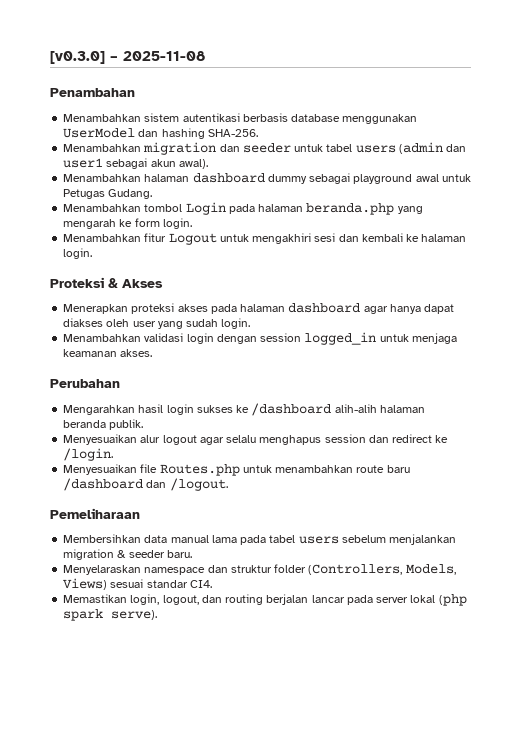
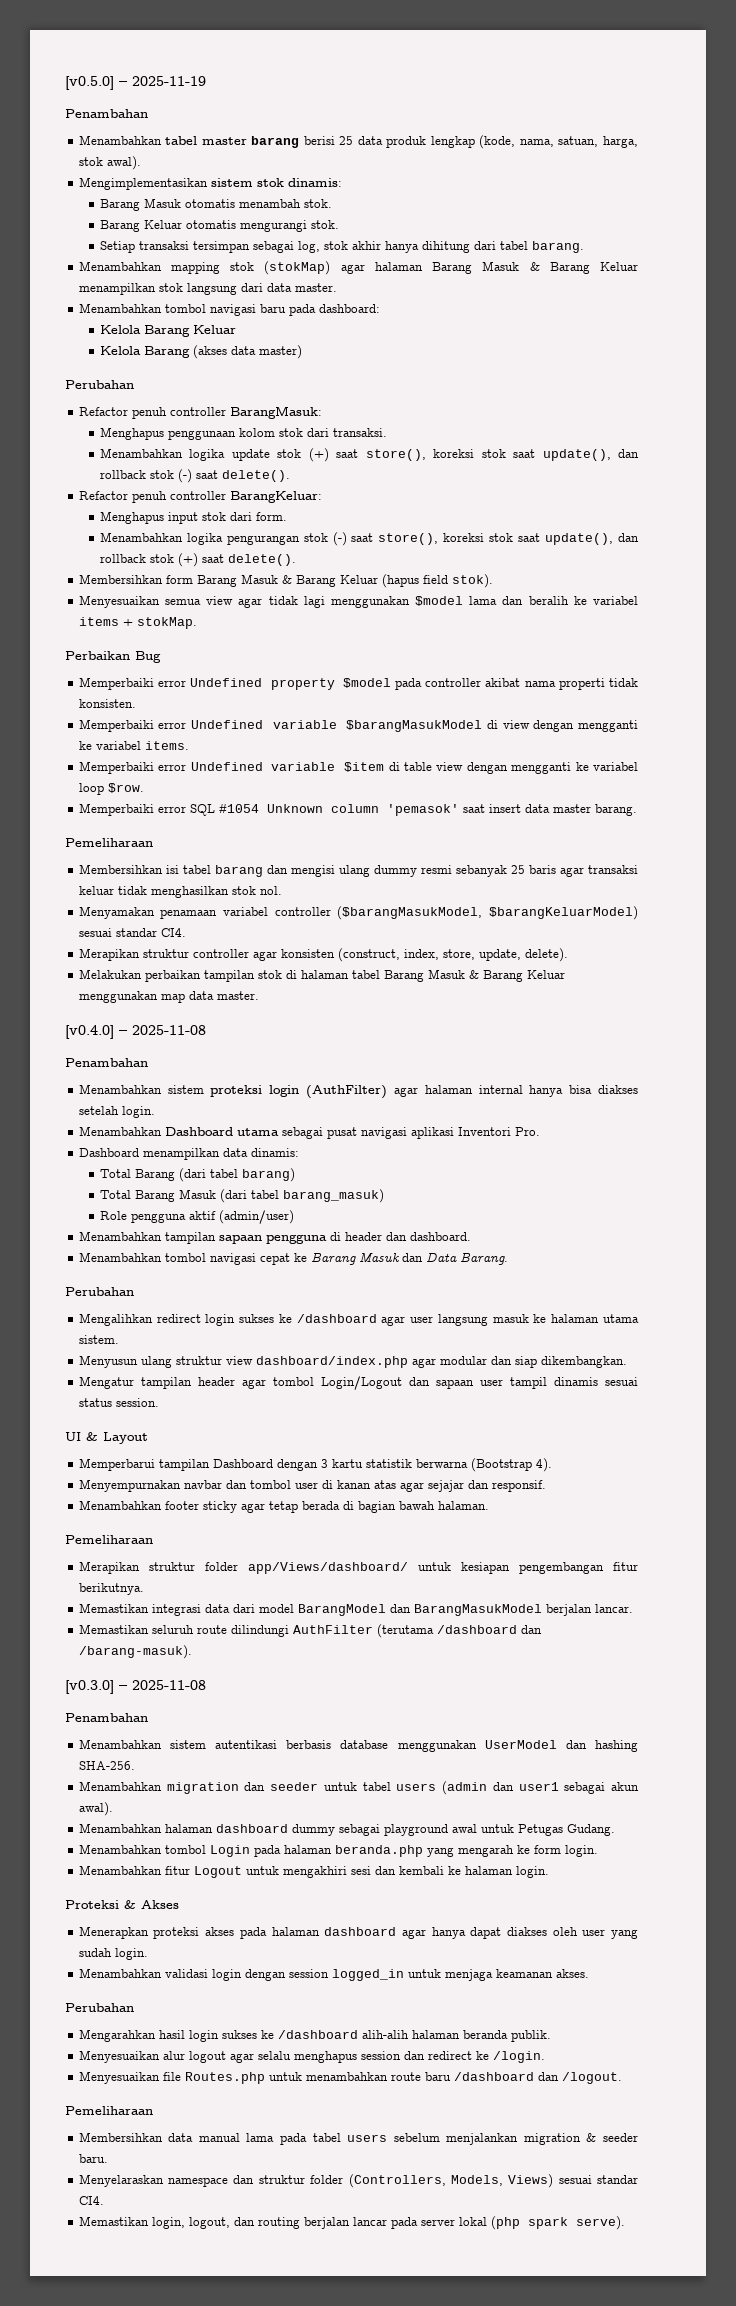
+ [v0.5.0] – 2025-11-19
+ Penambahan
+ Menambahkan tabel master barang berisi 25 data produk lengkap (kode, nama, satuan, harga, stok awal).
+ Mengimplementasikan sistem stok dinamis:
+ Barang Masuk otomatis menambah stok.
+ Barang Keluar otomatis mengurangi stok.
+ Setiap transaksi tersimpan sebagai log, stok akhir hanya dihitung dari tabel barang.
+ Menambahkan mapping stok (stokMap) agar halaman Barang Masuk & Barang Keluar menampilkan stok langsung dari data master.
+ Menambahkan tombol navigasi baru pada dashboard:
+ Kelola Barang Keluar
+ Kelola Barang (akses data master)
+ Perubahan
+ Refactor penuh controller BarangMasuk:
+ Menghapus penggunaan kolom stok dari transaksi.
+ Menambahkan logika update stok (+) saat store(), koreksi stok saat update(), dan rollback stok (-) saat delete().
+ Refactor penuh controller BarangKeluar:
+ Menghapus input stok dari form.
+ Menambahkan logika pengurangan stok (-) saat store(), koreksi stok saat update(), dan rollback stok (+) saat delete().
+ Membersihkan form Barang Masuk & Barang Keluar (hapus field stok).
+ Menyesuaikan semua view agar tidak lagi menggunakan $model lama dan beralih ke variabel items + stokMap.
+ Perbaikan Bug
+ Memperbaiki error Undefined property $model pada controller akibat nama properti tidak konsisten.
+ Memperbaiki error Undefined variable $barangMasukModel di view dengan mengganti ke variabel items.
+ Memperbaiki error Undefined variable $item di table view dengan mengganti ke variabel loop $row.
+ Memperbaiki error SQL #1054 Unknown column 'pemasok' saat insert data master barang.
+ Pemeliharaan
+ Membersihkan isi tabel barang dan mengisi ulang dummy resmi sebanyak 25 baris agar transaksi keluar tidak menghasilkan stok nol.
+ Menyamakan penamaan variabel controller ($barangMasukModel, $barangKeluarModel) sesuai standar CI4.
+ Merapikan struktur controller agar konsisten (construct, index, store, update, delete).
+ Melakukan perbaikan tampilan stok di halaman tabel Barang Masuk & Barang Keluar menggunakan map data master.
+ [v0.4.0] – 2025-11-08
+ Penambahan
+ Menambahkan sistem proteksi login (AuthFilter) agar halaman internal hanya bisa diakses setelah login.
+ Menambahkan Dashboard utama sebagai pusat navigasi aplikasi Inventori Pro.
+ Dashboard menampilkan data dinamis:
+ Total Barang (dari tabel barang)
+ Total Barang Masuk (dari tabel barang_masuk)
+ Role pengguna aktif (admin/user)
+ Menambahkan tampilan sapaan pengguna di header dan dashboard.
+ Menambahkan tombol navigasi cepat ke Barang Masuk dan Data Barang.
+ Perubahan
+ Mengalihkan redirect login sukses ke /dashboard agar user langsung masuk ke halaman utama sistem.
+ Menyusun ulang struktur view dashboard/index.php agar modular dan siap dikembangkan.
+ Mengatur tampilan header agar tombol Login/Logout dan sapaan user tampil dinamis sesuai status session.
+ UI & Layout
+ Memperbarui tampilan Dashboard dengan 3 kartu statistik berwarna (Bootstrap 4).
+ Menyempurnakan navbar dan tombol user di kanan atas agar sejajar dan responsif.
+ Menambahkan footer sticky agar tetap berada di bagian bawah halaman.
+ Pemeliharaan
+ Merapikan struktur folder app/Views/dashboard/ untuk kesiapan pengembangan fitur berikutnya.
+ Memastikan integrasi data dari model BarangModel dan BarangMasukModel berjalan lancar.
+ Memastikan seluruh route dilindungi AuthFilter (terutama /dashboard dan /barang-masuk).

